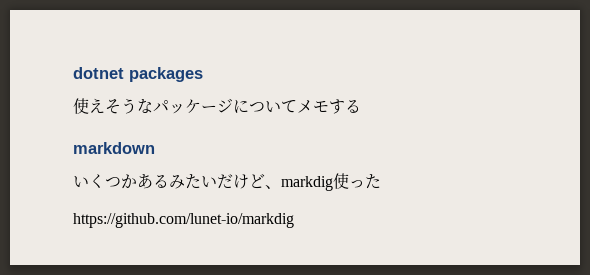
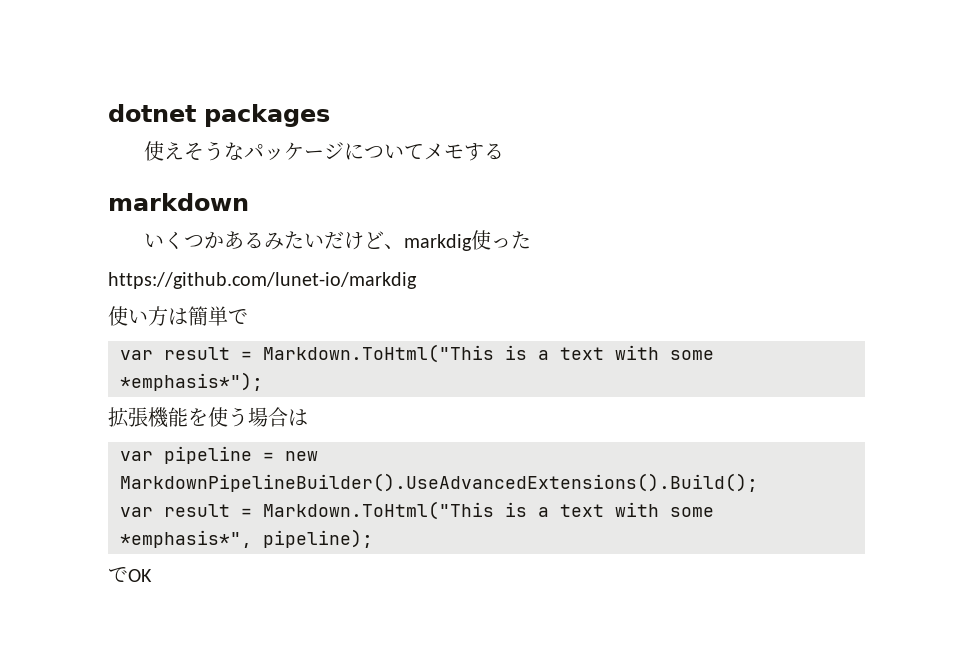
+ 使い方は簡単で
+ var result = Markdown.ToHtml("This is a text with some *emphasis*");
+ 拡張機能を使う場合は
+ var pipeline = new MarkdownPipelineBuilder().UseAdvancedExtensions().Build();
+ var result = Markdown.ToHtml("This is a text with some *emphasis*", pipeline);
+ でOK

